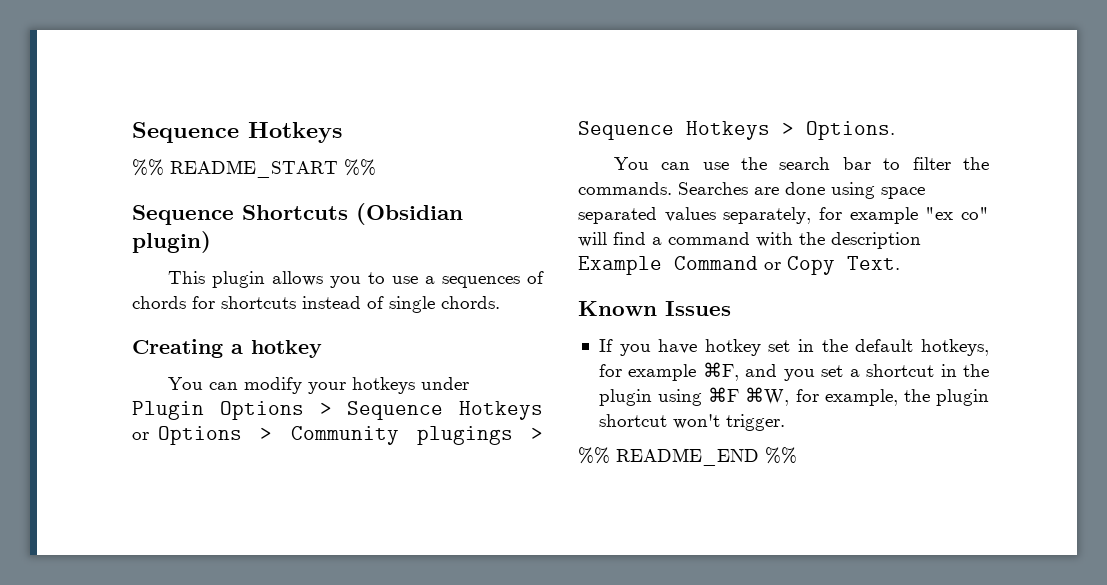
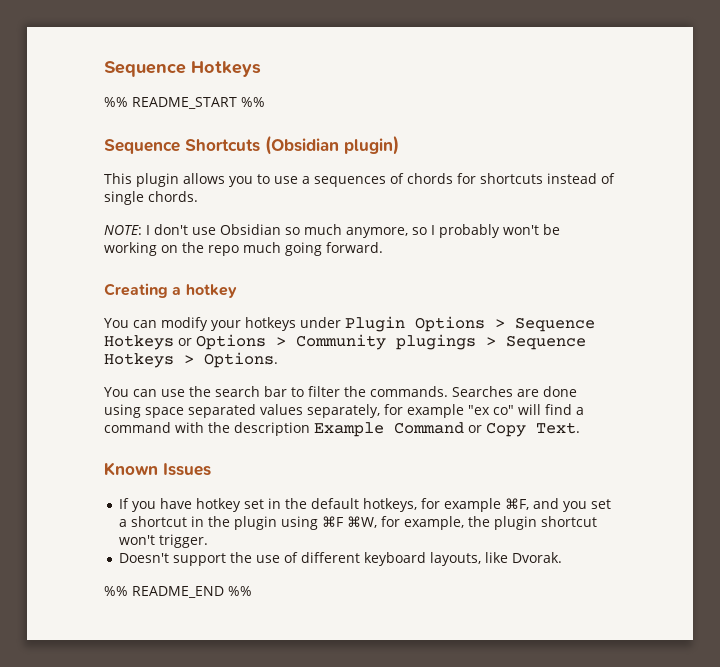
+ NOTE: I don't use Obsidian so much anymore, so I probably won't be working on the repo much going forward.
+ Doesn't support the use of different keyboard layouts, like Dvorak.

